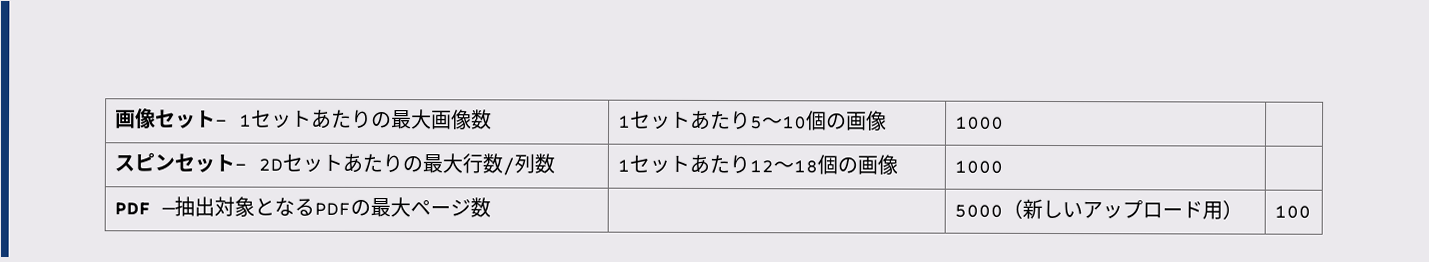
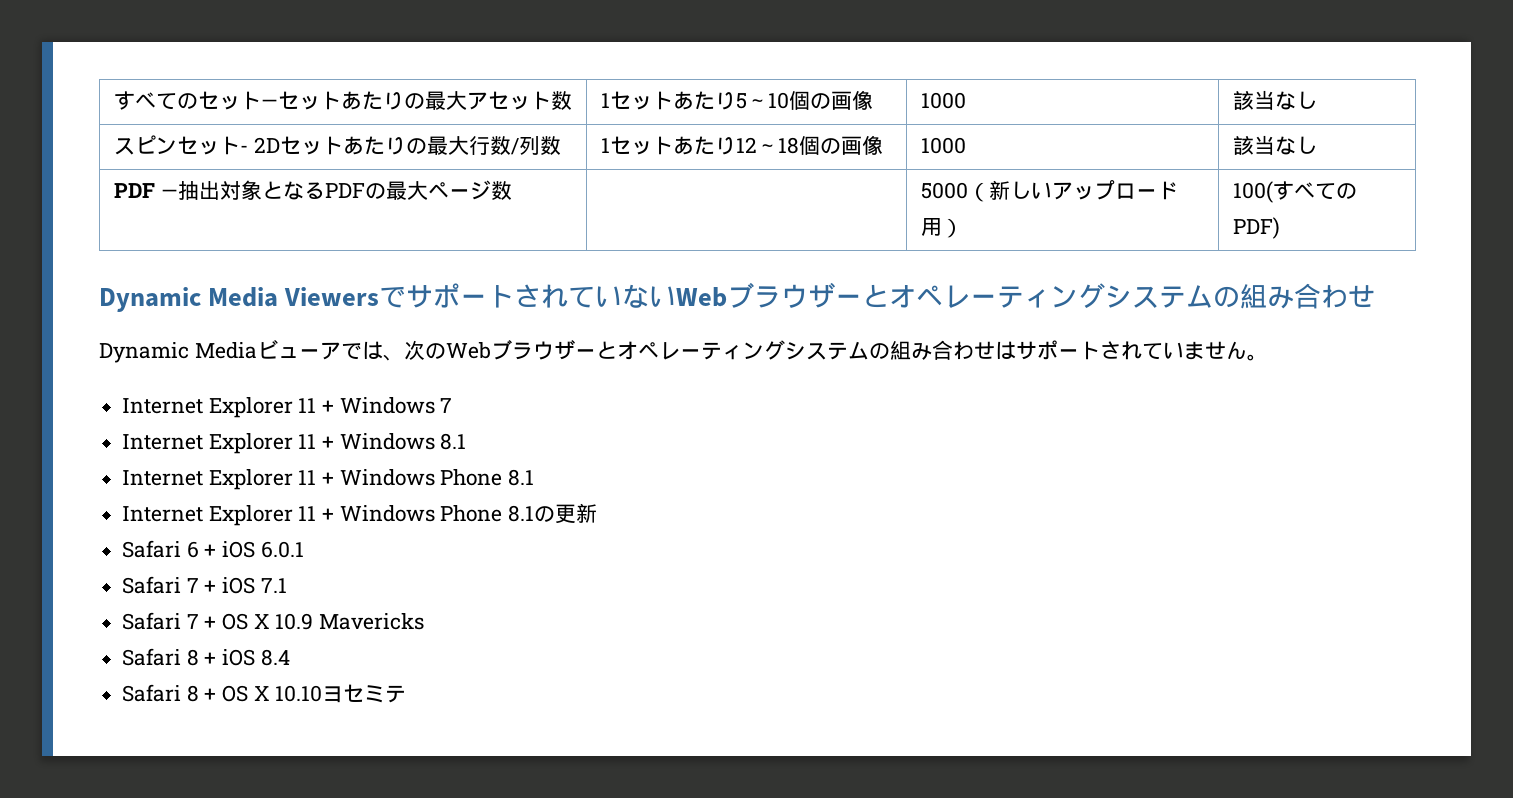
- 画像セット- 1セットあたりの最大画像数 | 1セットあたり5～10個の画像 | 1000 |
+ すべてのセット—セットあたりの最大アセット数 | 1セットあたり5～10個の画像 | 1000 | 該当なし
- スピンセット- 2Dセットあたりの最大行数/列数 | 1セットあたり12～18個の画像 | 1000 |
+ スピンセット- 2Dセットあたりの最大行数/列数 | 1セットあたり12～18個の画像 | 1000 | 該当なし
- PDF —抽出対象となるPDFの最大ページ数 | | 5000（新しいアップロード用） | 100
+ PDF —抽出対象となるPDFの最大ページ数 | | 5000（新しいアップロード用） | 100(すべてのPDF)
+ Dynamic Media ViewersでサポートされていないWebブラウザーとオペレーティングシステムの組み合わせ
+ Dynamic Mediaビューアでは、次のWebブラウザーとオペレーティングシステムの組み合わせはサポートされていません。
+ Internet Explorer 11 + Windows 7
+ Internet Explorer 11 + Windows 8.1
+ Internet Explorer 11 + Windows Phone 8.1
+ Internet Explorer 11 + Windows Phone 8.1の更新
+ Safari 6 + iOS 6.0.1
+ Safari 7 + iOS 7.1
+ Safari 7 + OS X 10.9 Mavericks
+ Safari 8 + iOS 8.4
+ Safari 8 + OS X 10.10ヨセミテ

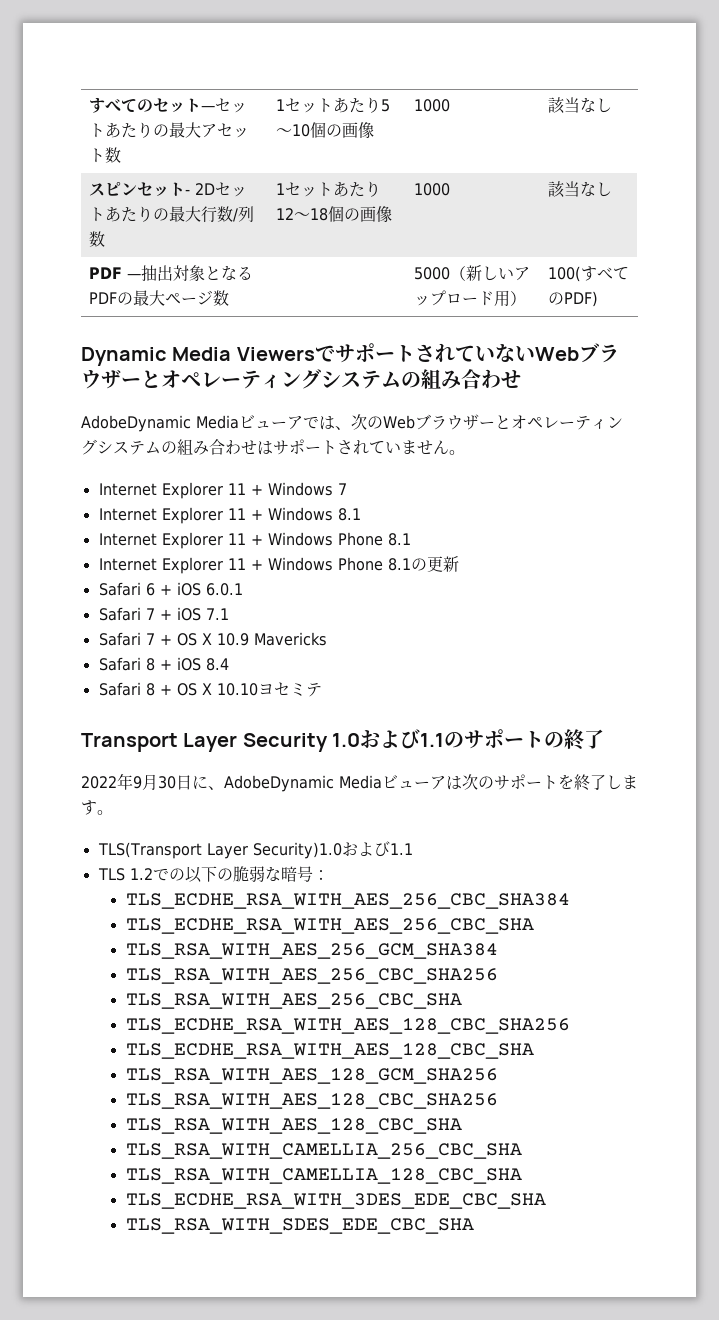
- Dynamic Mediaビューアでは、次のWebブラウザーとオペレーティングシステムの組み合わせはサポートされていません。
+ AdobeDynamic Mediaビューアでは、次のWebブラウザーとオペレーティングシステムの組み合わせはサポートされていません。
+ Transport Layer Security 1.0および1.1のサポートの終了
+ 2022年9月30日に、AdobeDynamic Mediaビューアは次のサポートを終了します。
+ TLS(Transport Layer Security)1.0および1.1
+ TLS 1.2での以下の脆弱な暗号：
+ TLS_ECDHE_RSA_WITH_AES_256_CBC_SHA384
+ TLS_ECDHE_RSA_WITH_AES_256_CBC_SHA
+ TLS_RSA_WITH_AES_256_GCM_SHA384
+ TLS_RSA_WITH_AES_256_CBC_SHA256
+ TLS_RSA_WITH_AES_256_CBC_SHA
+ TLS_ECDHE_RSA_WITH_AES_128_CBC_SHA256
+ TLS_ECDHE_RSA_WITH_AES_128_CBC_SHA
+ TLS_RSA_WITH_AES_128_GCM_SHA256
+ TLS_RSA_WITH_AES_128_CBC_SHA256
+ TLS_RSA_WITH_AES_128_CBC_SHA
+ TLS_RSA_WITH_CAMELLIA_256_CBC_SHA
+ TLS_RSA_WITH_CAMELLIA_128_CBC_SHA
+ TLS_ECDHE_RSA_WITH_3DES_EDE_CBC_SHA
+ TLS_RSA_WITH_SDES_EDE_CBC_SHA

